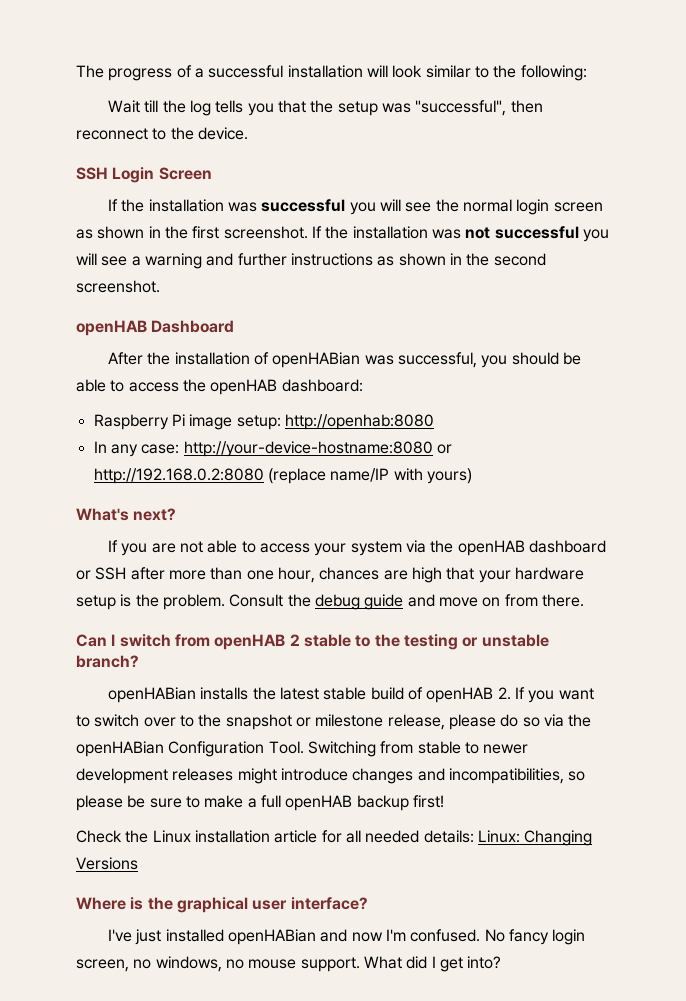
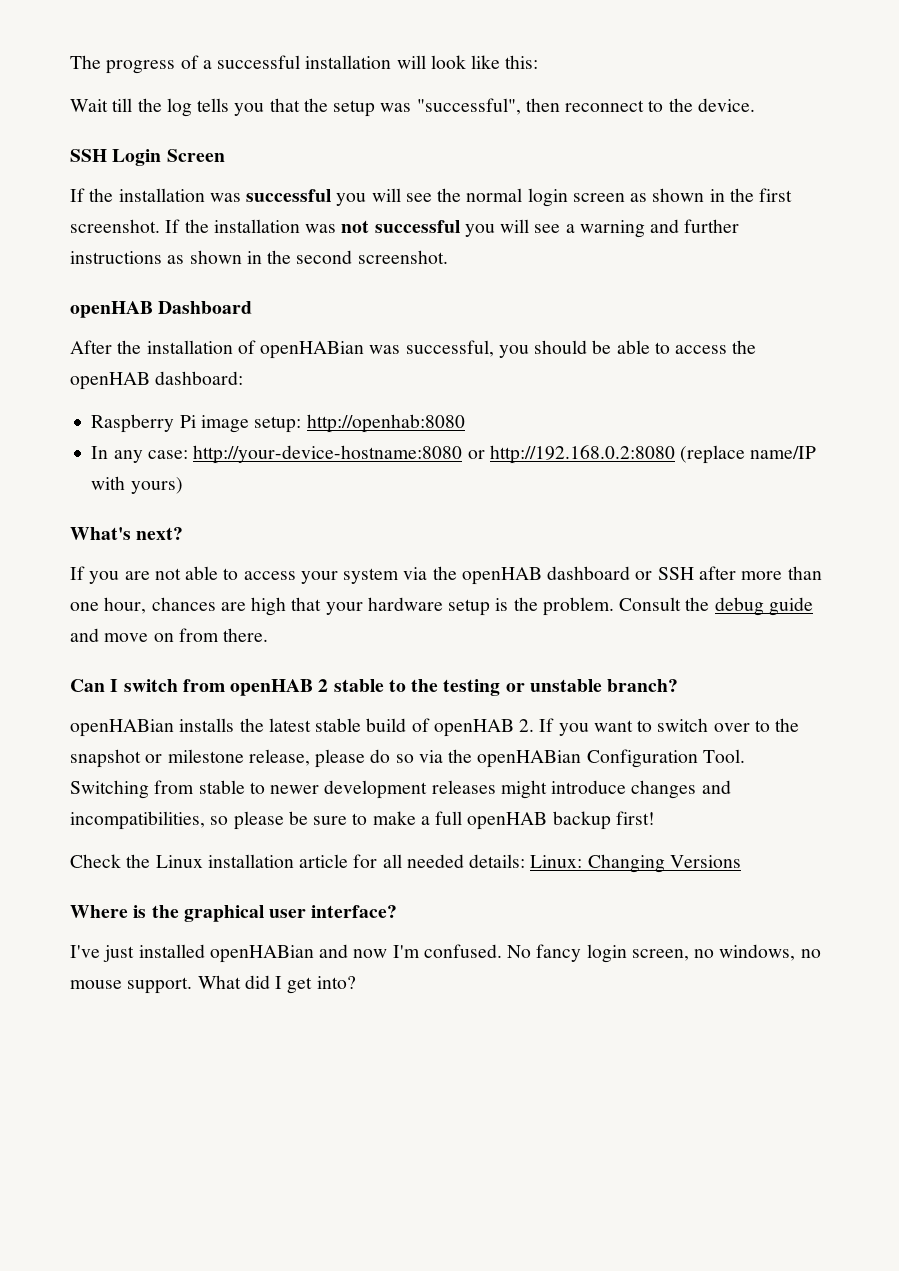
- The progress of a successful installation will look similar to the following:
+ The progress of a successful installation will look like this:

